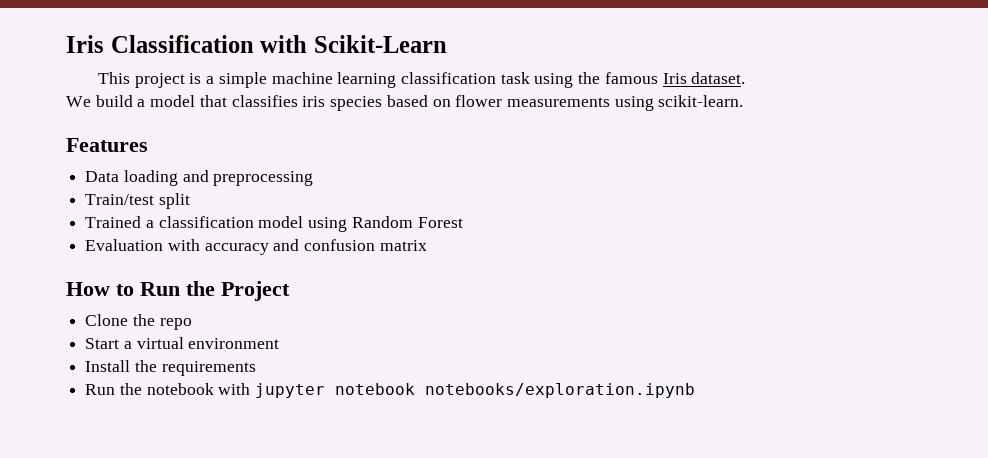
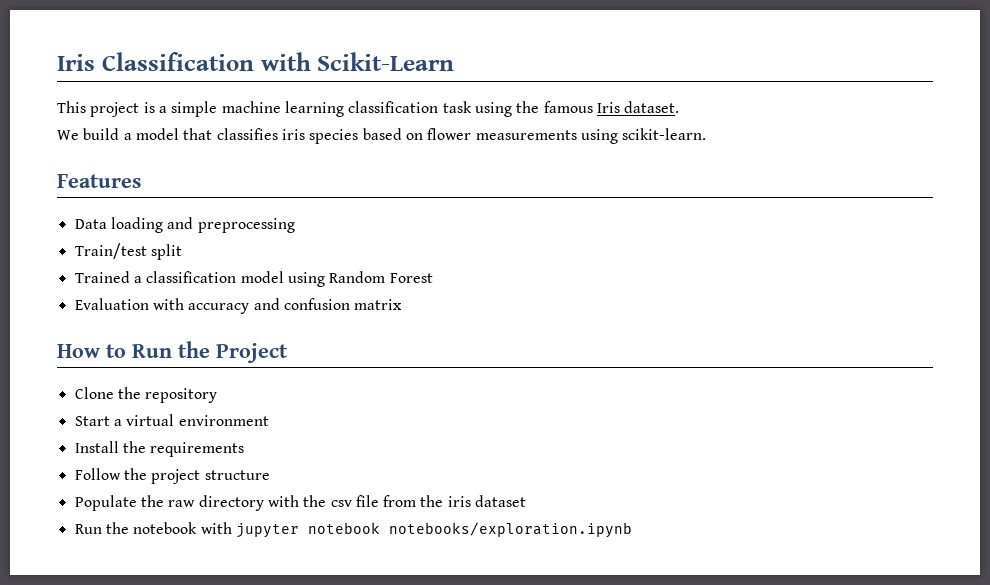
- Clone the repo
+ Clone the repository
+ Follow the project structure
+ Populate the raw directory with the csv file from the iris dataset

